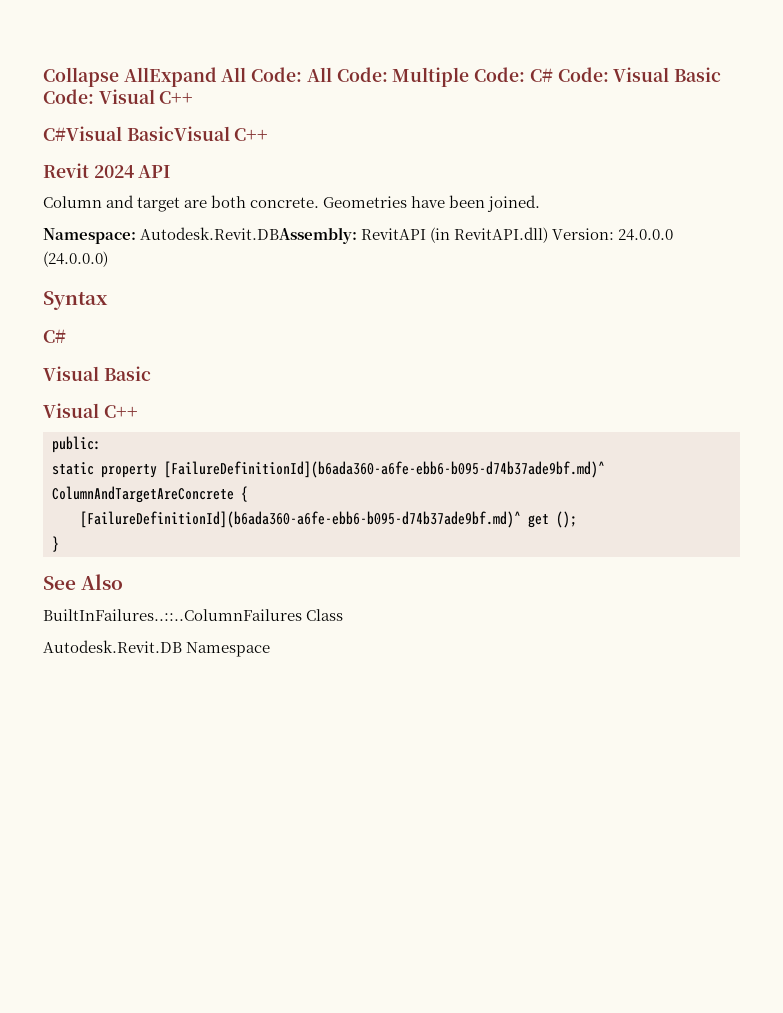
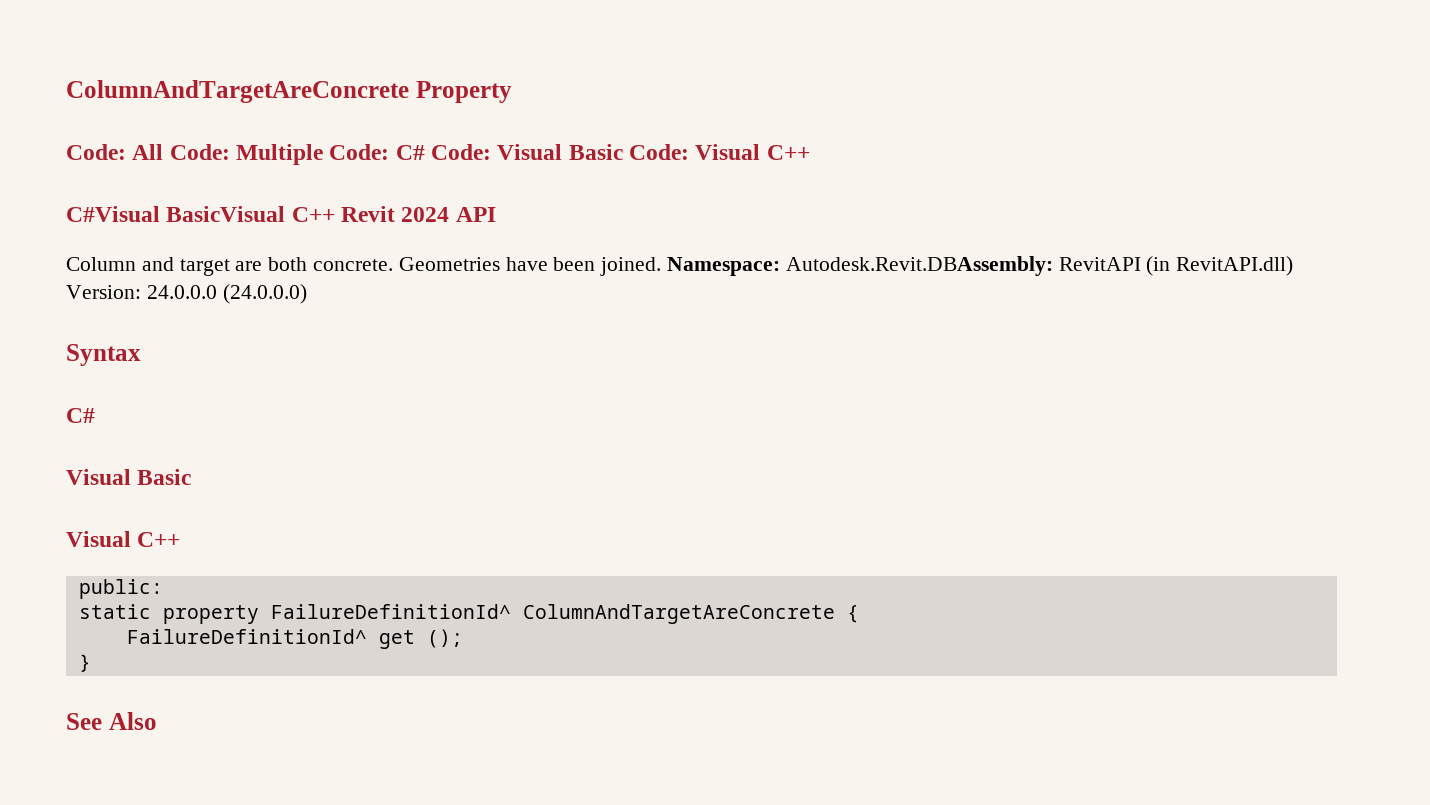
- Collapse AllExpand All Code: All Code: Multiple Code: C# Code: Visual Basic Code: Visual C++
+ ColumnAndTargetAreConcrete Property
+ Code: All Code: Multiple Code: C# Code: Visual Basic Code: Visual C++
- C#Visual BasicVisual C++
- Revit 2024 API
+ C#Visual BasicVisual C++ Revit 2024 API
- Geometries have been joined.
- Namespace: Autodesk.Revit.DBAssembly: RevitAPI (in RevitAPI.dll) Version: 24.0.0.0 (24.0.0.0)
+ Geometries have been joined. Namespace: Autodesk.Revit.DBAssembly: RevitAPI (in RevitAPI.dll) Version: 24.0.0.0 (24.0.0.0)
- static property [FailureDefinitionId](b6ada360-a6fe-ebb6-b095-d74b37ade9bf.md)^ ColumnAndTargetAreConcrete {
+ static property FailureDefinitionId^ ColumnAndTargetAreConcrete {
- [FailureDefinitionId](b6ada360-a6fe-ebb6-b095-d74b37ade9bf.md)^ get ();
+ FailureDefinitionId^ get ();
- BuiltInFailures..::..ColumnFailures Class
- Autodesk.Revit.DB Namespace

